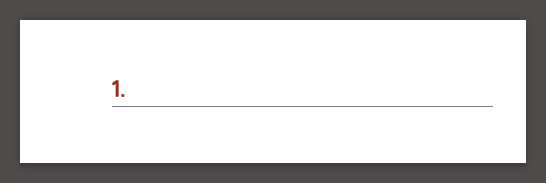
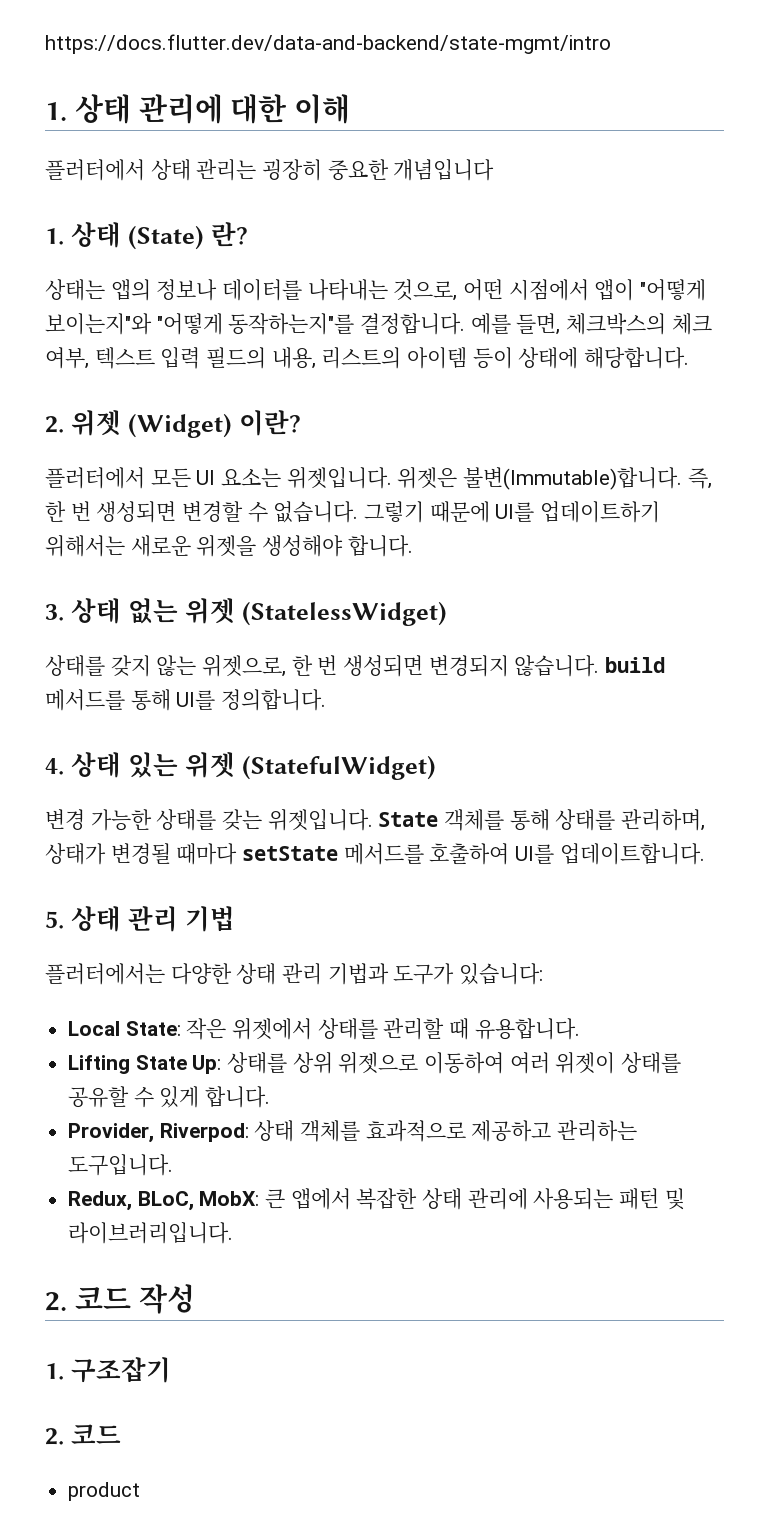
- 1.
+ https://docs.flutter.dev/data-and-backend/state-mgmt/intro
+ 1. 상태 관리에 대한 이해
+ 플러터에서 상태 관리는 굉장히 중요한 개념입니다
+ 1. 상태 (State) 란?
+ 상태는 앱의 정보나 데이터를 나타내는 것으로, 어떤 시점에서 앱이 "어떻게 보이는지"와 "어떻게 동작하는지"를 결정합니다. 예를 들면, 체크박스의 체크 여부, 텍스트 입력 필드의 내용, 리스트의 아이템 등이 상태에 해당합니다.
+ 2. 위젯 (Widget) 이란?
+ 플러터에서 모든 UI 요소는 위젯입니다. 위젯은 불변(Immutable)합니다. 즉, 한 번 생성되면 변경할 수 없습니다. 그렇기 때문에 UI를 업데이트하기 위해서는 새로운 위젯을 생성해야 합니다.
+ 3. 상태 없는 위젯 (StatelessWidget)
+ 상태를 갖지 않는 위젯으로, 한 번 생성되면 변경되지 않습니다. build 메서드를 통해 UI를 정의합니다.
+ 4. 상태 있는 위젯 (StatefulWidget)
+ 변경 가능한 상태를 갖는 위젯입니다. State 객체를 통해 상태를 관리하며, 상태가 변경될 때마다 setState 메서드를 호출하여 UI를 업데이트합니다.
+ 5. 상태 관리 기법
+ 플러터에서는 다양한 상태 관리 기법과 도구가 있습니다:
+ Local State: 작은 위젯에서 상태를 관리할 때 유용합니다.
+ Lifting State Up: 상태를 상위 위젯으로 이동하여 여러 위젯이 상태를 공유할 수 있게 합니다.
+ Provider, Riverpod: 상태 객체를 효과적으로 제공하고 관리하는 도구입니다.
+ Redux, BLoC, MobX: 큰 앱에서 복잡한 상태 관리에 사용되는 패턴 및 라이브러리입니다.
+ 2. 코드 작성
+ 1. 구조잡기
+ 2. 코드
+ product

